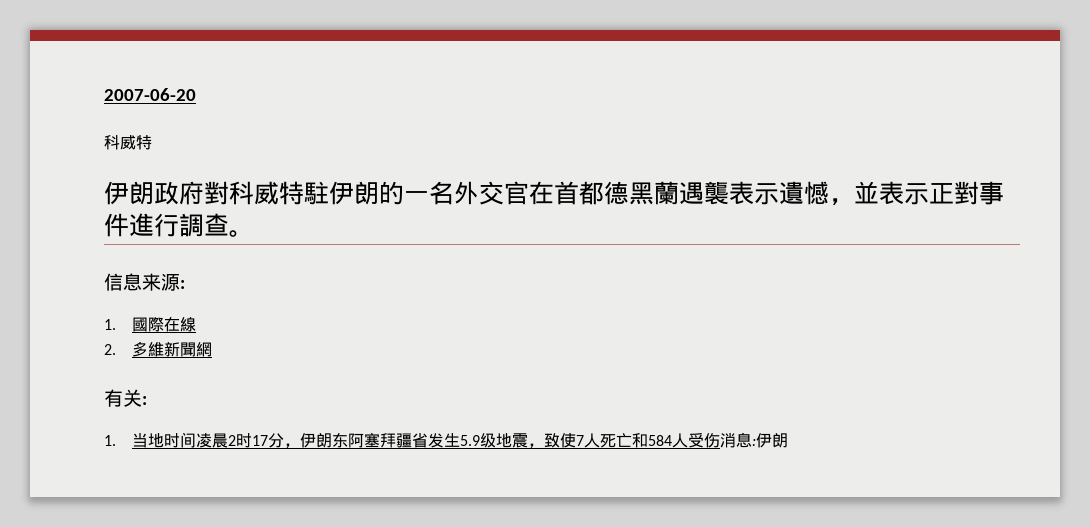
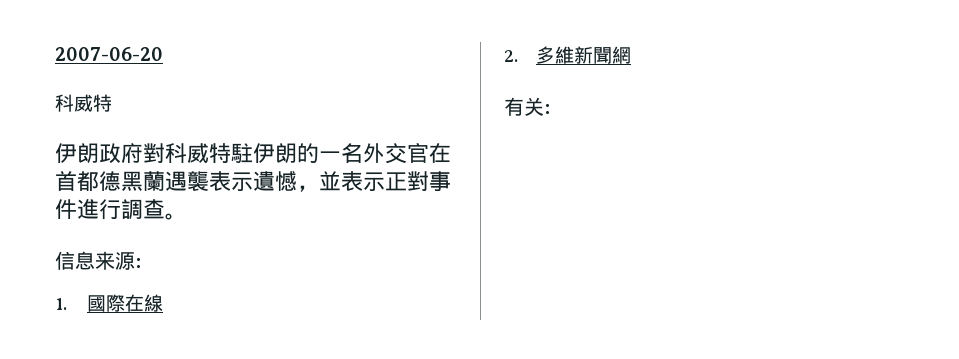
- 1.当地时间凌晨2时17分，伊朗东阿塞拜疆省发生5.9级地震，致使7人死亡和584人受伤消息:伊朗

